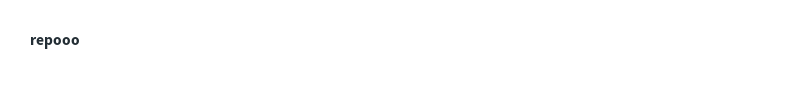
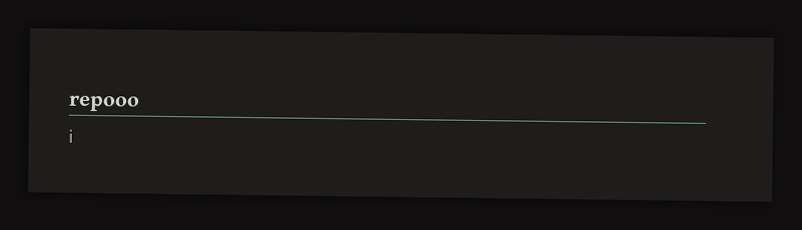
+ i

